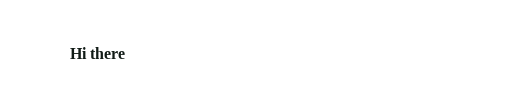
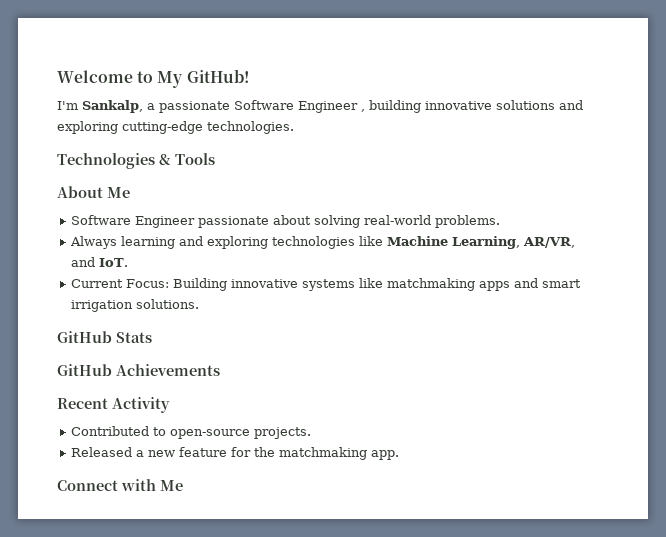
- Hi there
+ Welcome to My GitHub!
+ I'm Sankalp, a passionate Software Engineer , building innovative solutions and exploring cutting-edge technologies.
+ Technologies & Tools
+ About Me
+ Software Engineer passionate about solving real-world problems.
+ Always learning and exploring technologies like Machine Learning, AR/VR, and IoT.
+ Current Focus: Building innovative systems like matchmaking apps and smart irrigation solutions.
+ GitHub Stats
+ GitHub Achievements
+ Recent Activity
+ Contributed to open-source projects.
+ Released a new feature for the matchmaking app.
+ Connect with Me

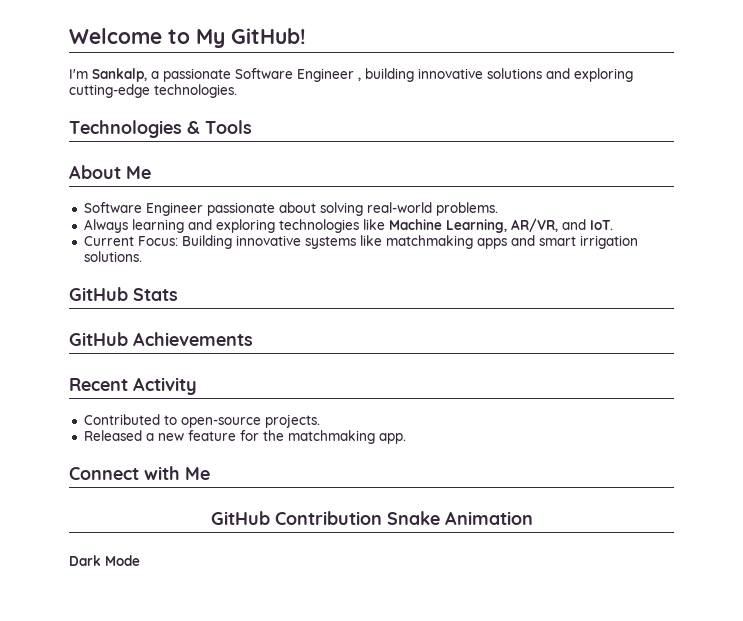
+ GitHub Contribution Snake Animation
+ Dark Mode

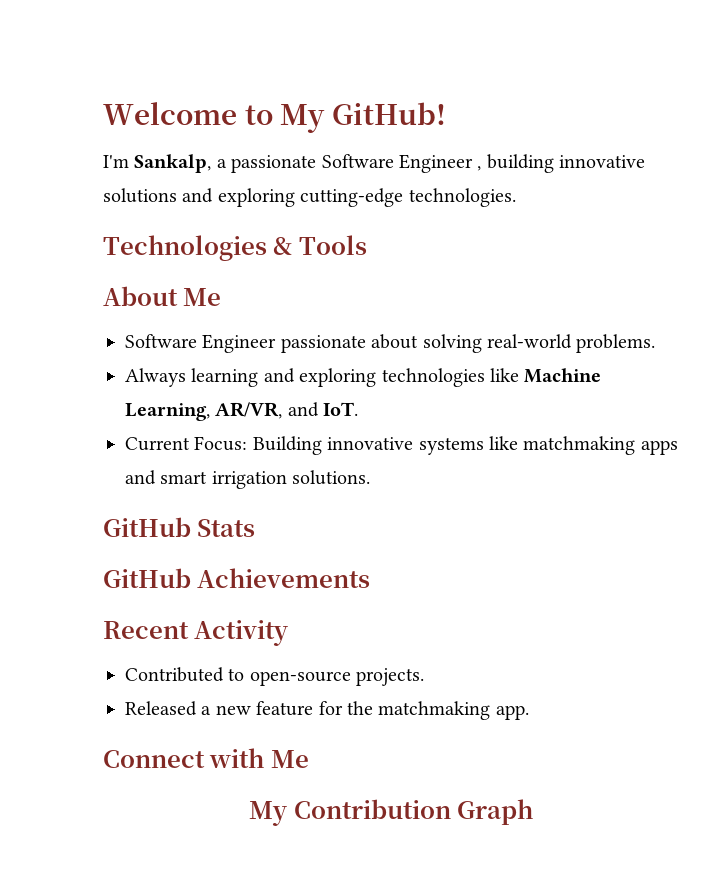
- GitHub Contribution Snake Animation
- Dark Mode
+ My Contribution Graph

